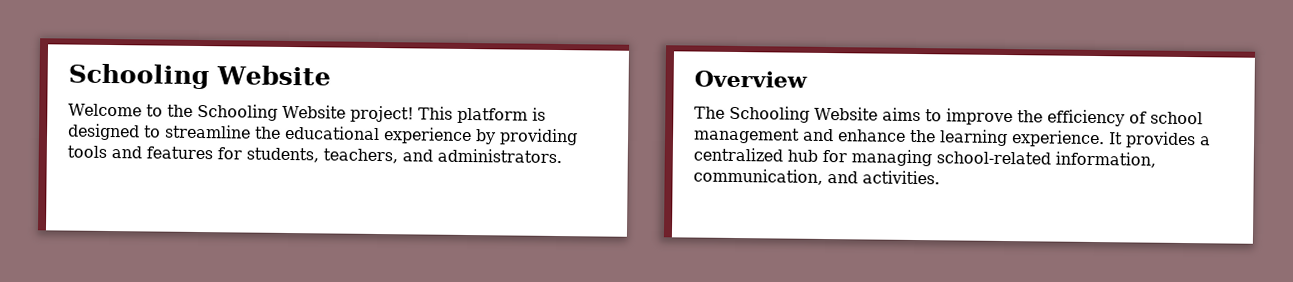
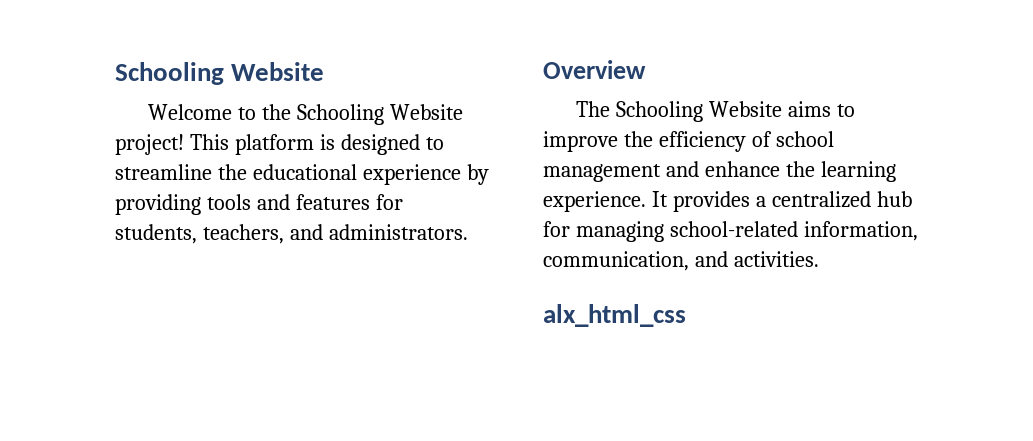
+ alx_html_css

